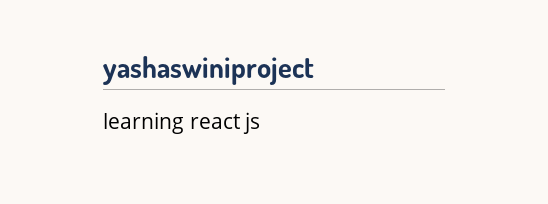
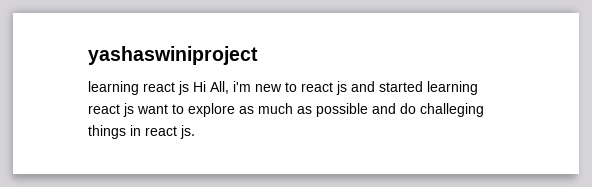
- learning react js
+ learning react js Hi All, i'm new to react js and started learning react js want to explore as much as possible and do challeging things in react js.

